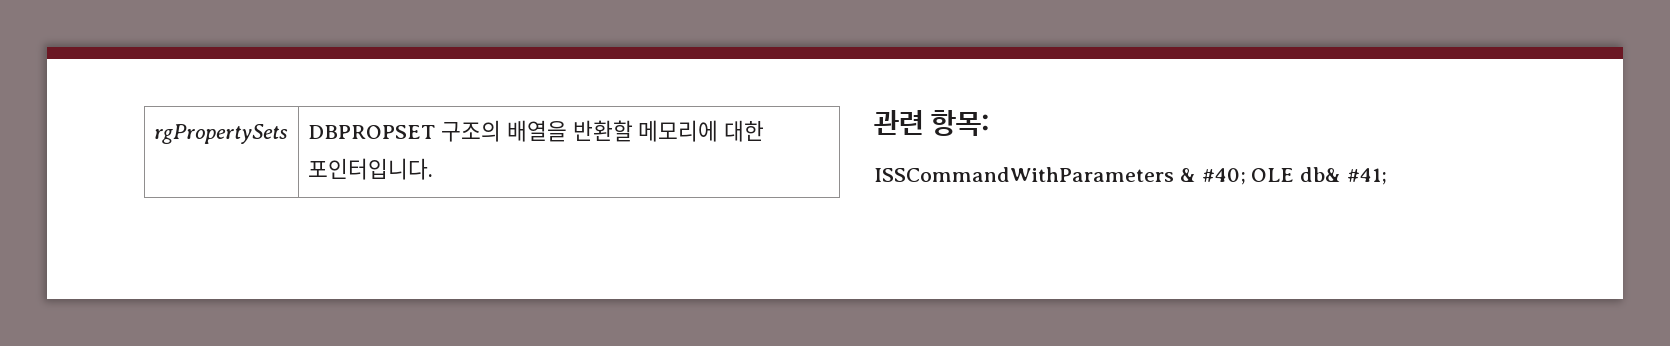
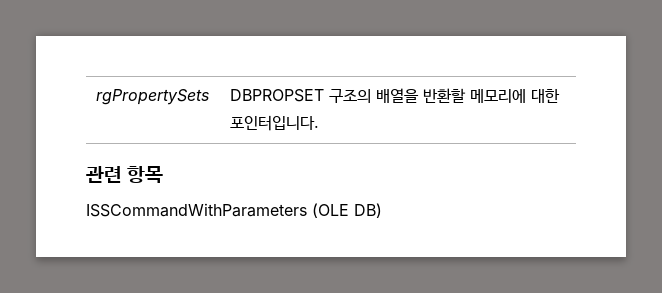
- 관련 항목:
+ 관련 항목
- ISSCommandWithParameters & #40; OLE db& #41;
+ ISSCommandWithParameters (OLE DB)

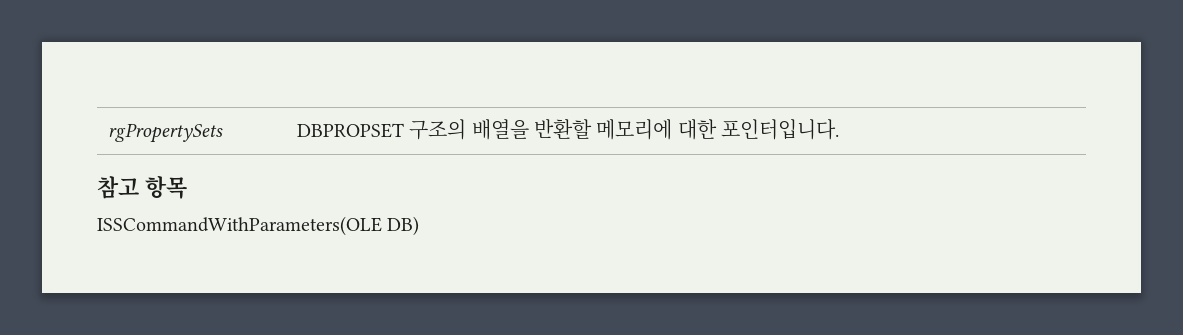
- 관련 항목
+ 참고 항목
- ISSCommandWithParameters (OLE DB)
+ ISSCommandWithParameters(OLE DB)

